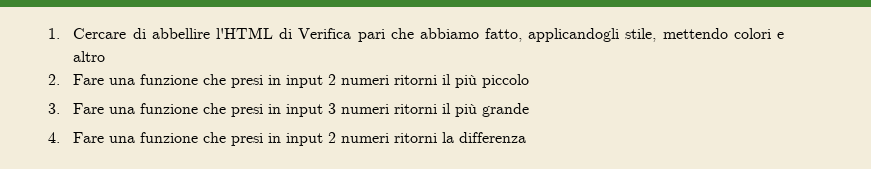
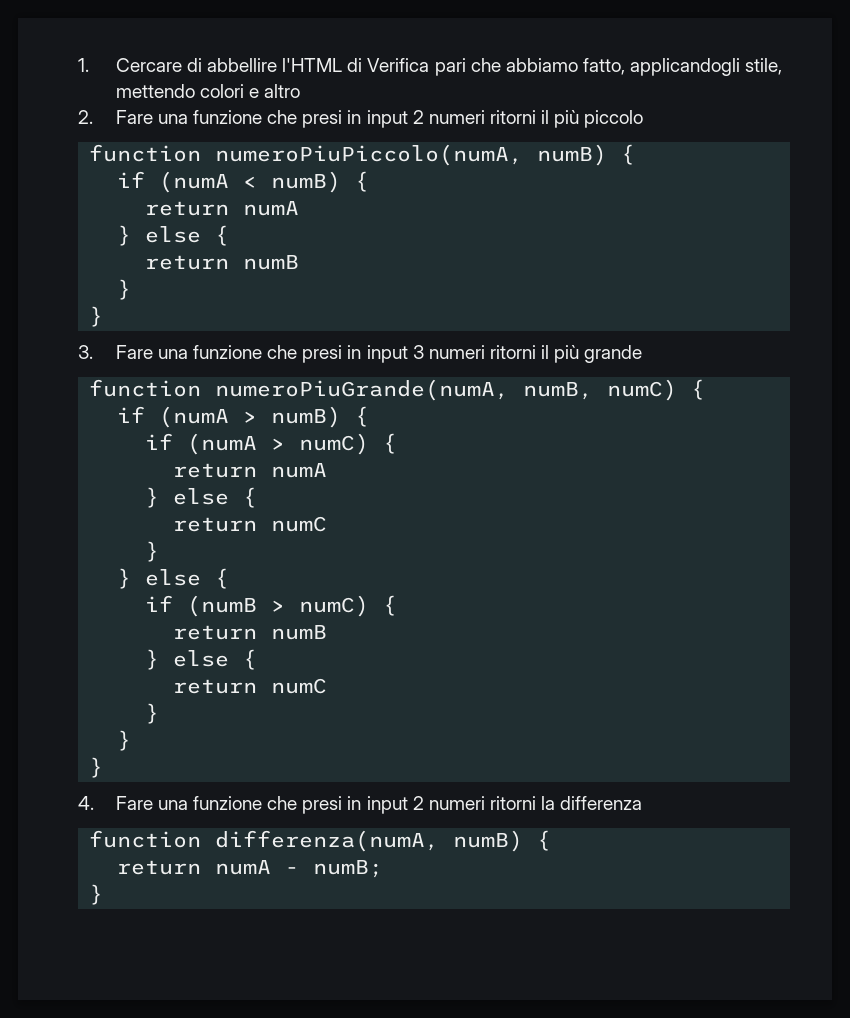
+ function numeroPiuPiccolo(numA, numB) {
+ if (numA < numB) {
+ return numA
+ } else {
+ return numB
+ }
+ }
+ function numeroPiuGrande(numA, numB, numC) {
+ if (numA > numB) {
+ if (numA > numC) {
+ return numA
+ } else {
+ return numC
+ }
+ } else {
+ if (numB > numC) {
+ return numB
+ } else {
+ return numC
+ }
+ }
+ }
+ function differenza(numA, numB) {
+ return numA - numB;
+ }

